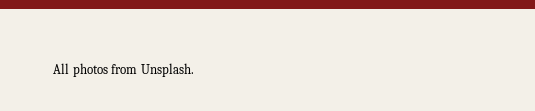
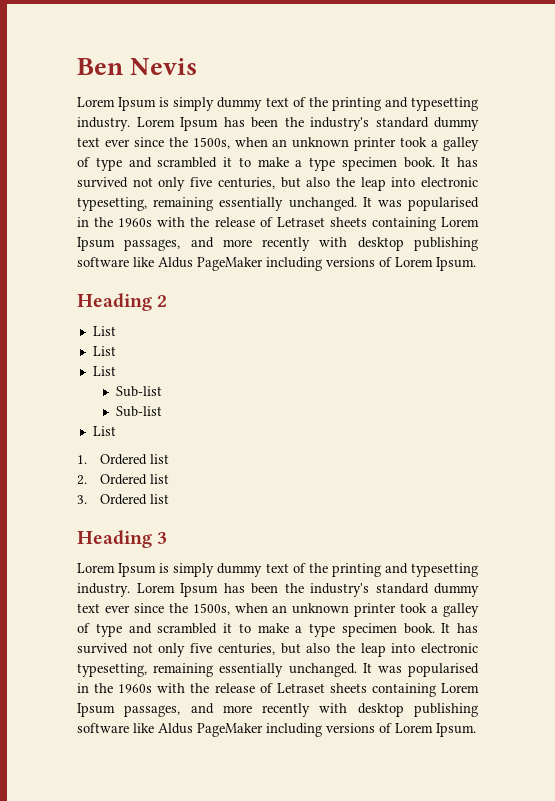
- All photos from Unsplash.
+ Ben Nevis
+ Lorem Ipsum is simply dummy text of the printing and typesetting industry. Lorem Ipsum has been the industry's standard dummy text ever since the 1500s, when an unknown printer took a galley of type and scrambled it to make a type specimen book. It has survived not only five centuries, but also the leap into electronic typesetting, remaining essentially unchanged. It was popularised in the 1960s with the release of Letraset sheets containing Lorem Ipsum passages, and more recently with desktop publishing software like Aldus PageMaker including versions of Lorem Ipsum.
+ Heading 2
+ List
+ List
+ List
+ Sub-list
+ Sub-list
+ List
+ 1. Ordered list
+ 2. Ordered list
+ 3. Ordered list
+ Heading 3
+ Lorem Ipsum is simply dummy text of the printing and typesetting industry. Lorem Ipsum has been the industry's standard dummy text ever since the 1500s, when an unknown printer took a galley of type and scrambled it to make a type specimen book. It has survived not only five centuries, but also the leap into electronic typesetting, remaining essentially unchanged. It was popularised in the 1960s with the release of Letraset sheets containing Lorem Ipsum passages, and more recently with desktop publishing software like Aldus PageMaker including versions of Lorem Ipsum.

